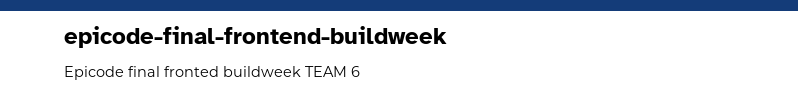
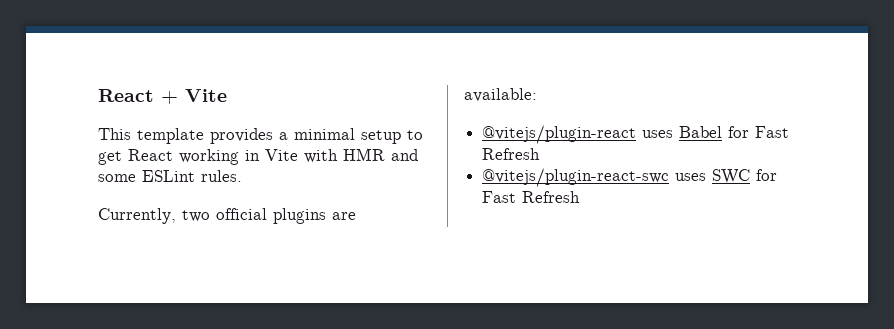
- epicode-final-frontend-buildweek
- Epicode final fronted buildweek TEAM 6
+ React + Vite
+ This template provides a minimal setup to get React working in Vite with HMR and some ESLint rules.
+ Currently, two official plugins are available:
+ @vitejs/plugin-react uses Babel for Fast Refresh
+ @vitejs/plugin-react-swc uses SWC for Fast Refresh

